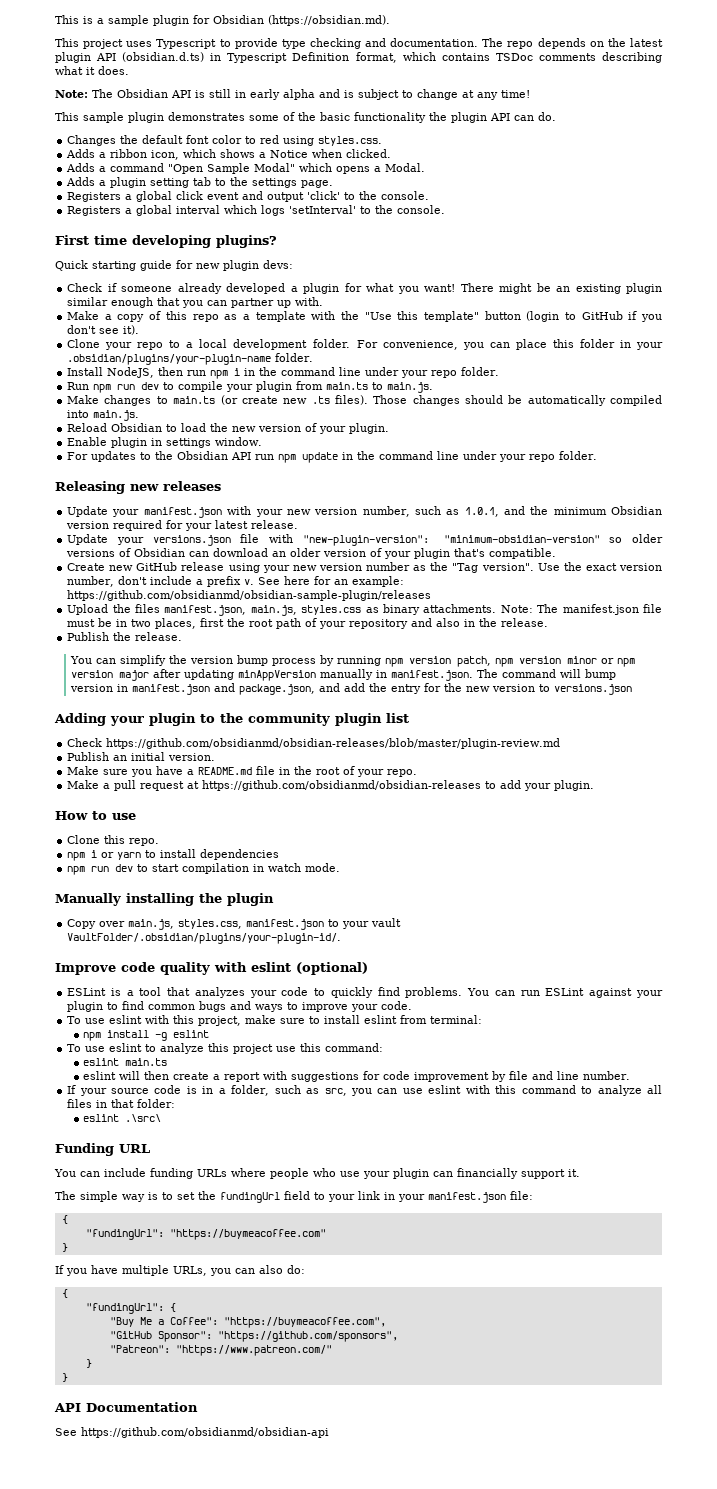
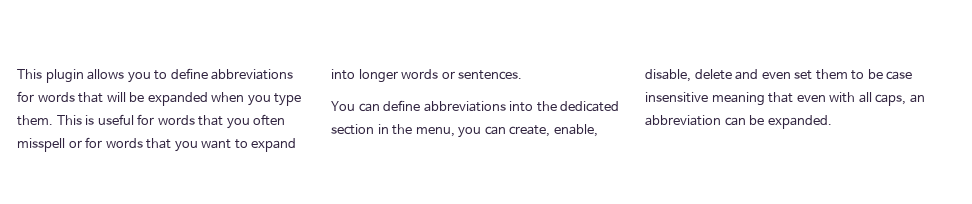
- This is a sample plugin for Obsidian (https://obsidian.md).
- This project uses Typescript to provide type checking and documentation. The repo depends on the latest plugin API (obsidian.d.ts) in Typescript Definition format, which contains TSDoc comments describing what it does.
- Note: The Obsidian API is still in early alpha and is subject to change at any time!
- This sample plugin demonstrates some of the basic functionality the plugin API can do.
- Changes the default font color to red using styles.css.
- Adds a ribbon icon, which shows a Notice when clicked.
- Adds a command "Open Sample Modal" which opens a Modal.
- Adds a plugin setting tab to the settings page.
- Registers a global click event and output 'click' to the console.
- Registers a global interval which logs 'setInterval' to the console.
- First time developing plugins?
- Quick starting guide for new plugin devs:
- Check if someone already developed a plugin for what you want! There might be an existing plugin similar enough that you can partner up with.
- Make a copy of this repo as a template with the "Use this template" button (login to GitHub if you don't see it).
- Clone your repo to a local development folder. For convenience, you can place this folder in your .obsidian/plugins/your-plugin-name folder.
- Install NodeJS, then run npm i in the command line under your repo folder.
- Run npm run dev to compile your plugin from main.ts to main.js.
- Make changes to main.ts (or create new .ts files). Those changes should be automatically compiled into main.js.
- Reload Obsidian to load the new version of your plugin.
- Enable plugin in settings window.
- For updates to the Obsidian API run npm update in the command line under your repo folder.
- Releasing new releases
- Update your manifest.json with your new version number, such as 1.0.1, and the minimum Obsidian version required for your latest release.
- Update your versions.json file with "new-plugin-version": "minimum-obsidian-version" so older versions of Obsidian can download an older version of your plugin that's compatible.
- Create new GitHub release using your new version number as the "Tag version". Use the exact version number, don't include a prefix v. See here for an example: https://github.com/obsidianmd/obsidian-sample-plugin/releases
- Upload the files manifest.json, main.js, styles.css as binary attachments. Note: The manifest.json file must be in two places, first the root path of your repository and also in the release.
- Publish the release.
- You can simplify the version bump process by running npm version patch, npm version minor or npm version major after updating minAppVersion manually in manifest.json. The command will bump version in manifest.json and package.json, and add the entry for the new version to versions.json
- Adding your plugin to the community plugin list
- Check https://github.com/obsidianmd/obsidian-releases/blob/master/plugin-review.md
- Publish an initial version.
- Make sure you have a README.md file in the root of your repo.
- Make a pull request at https://github.com/obsidianmd/obsidian-releases to add your plugin.
- How to use
- Clone this repo.
- npm i or yarn to install dependencies
- npm run dev to start compilation in watch mode.
- Manually installing the plugin
- Copy over main.js, styles.css, manifest.json to your vault VaultFolder/.obsidian/plugins/your-plugin-id/.
- Improve code quality with eslint (optional)
- ESLint is a tool that analyzes your code to quickly find problems. You can run ESLint against your plugin to find common bugs and ways to improve your code.
- To use eslint with this project, make sure to install eslint from terminal:
- npm install -g eslint
- To use eslint to analyze this project use this command:
- eslint main.ts
- eslint will then create a report with suggestions for code improvement by file and line number.
- If your source code is in a folder, such as src, you can use eslint with this command to analyze all files in that folder:
- eslint .\src\
- Funding URL
- You can include funding URLs where people who use your plugin can financially support it.
- The simple way is to set the fundingUrl field to your link in your manifest.json file:
- {
- "fundingUrl": "https://buymeacoffee.com"
- }
- If you have multiple URLs, you can also do:
- {
- "fundingUrl": {
- "Buy Me a Coffee": "https://buymeacoffee.com",
- "GitHub Sponsor": "https://github.com/sponsors",
- "Patreon": "https://www.patreon.com/"
- }
- }
- API Documentation
- See https://github.com/obsidianmd/obsidian-api
+ This plugin allows you to define abbreviations for words that will be expanded when you type them. This is useful for words that you often misspell or for words that you want to expand into longer words or sentences.
+ You can define abbreviations into the dedicated section in the menu, you can create, enable, disable, delete and even set them to be case insensitive meaning that even with all caps, an abbreviation can be expanded.

